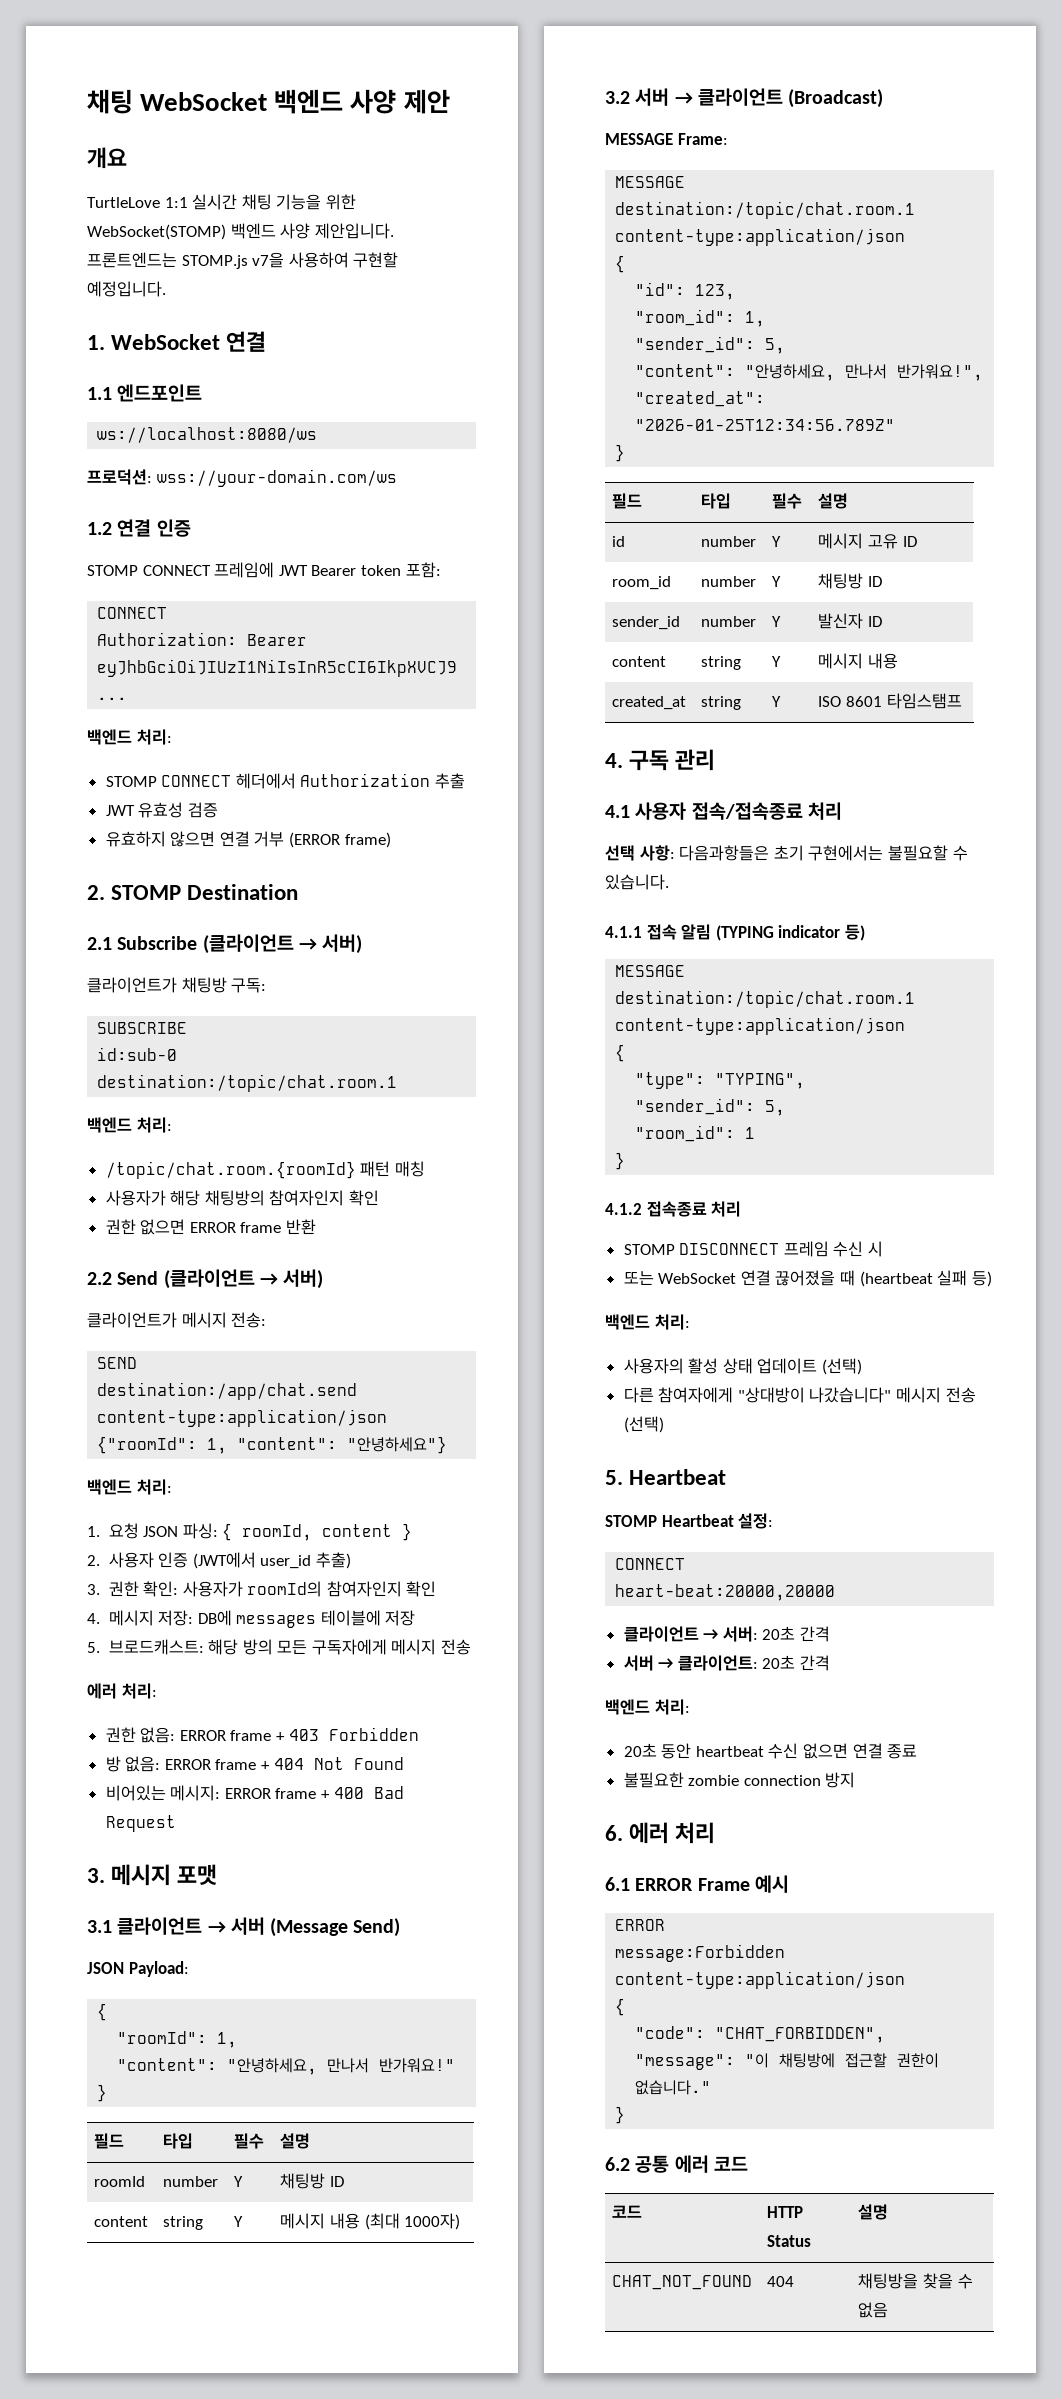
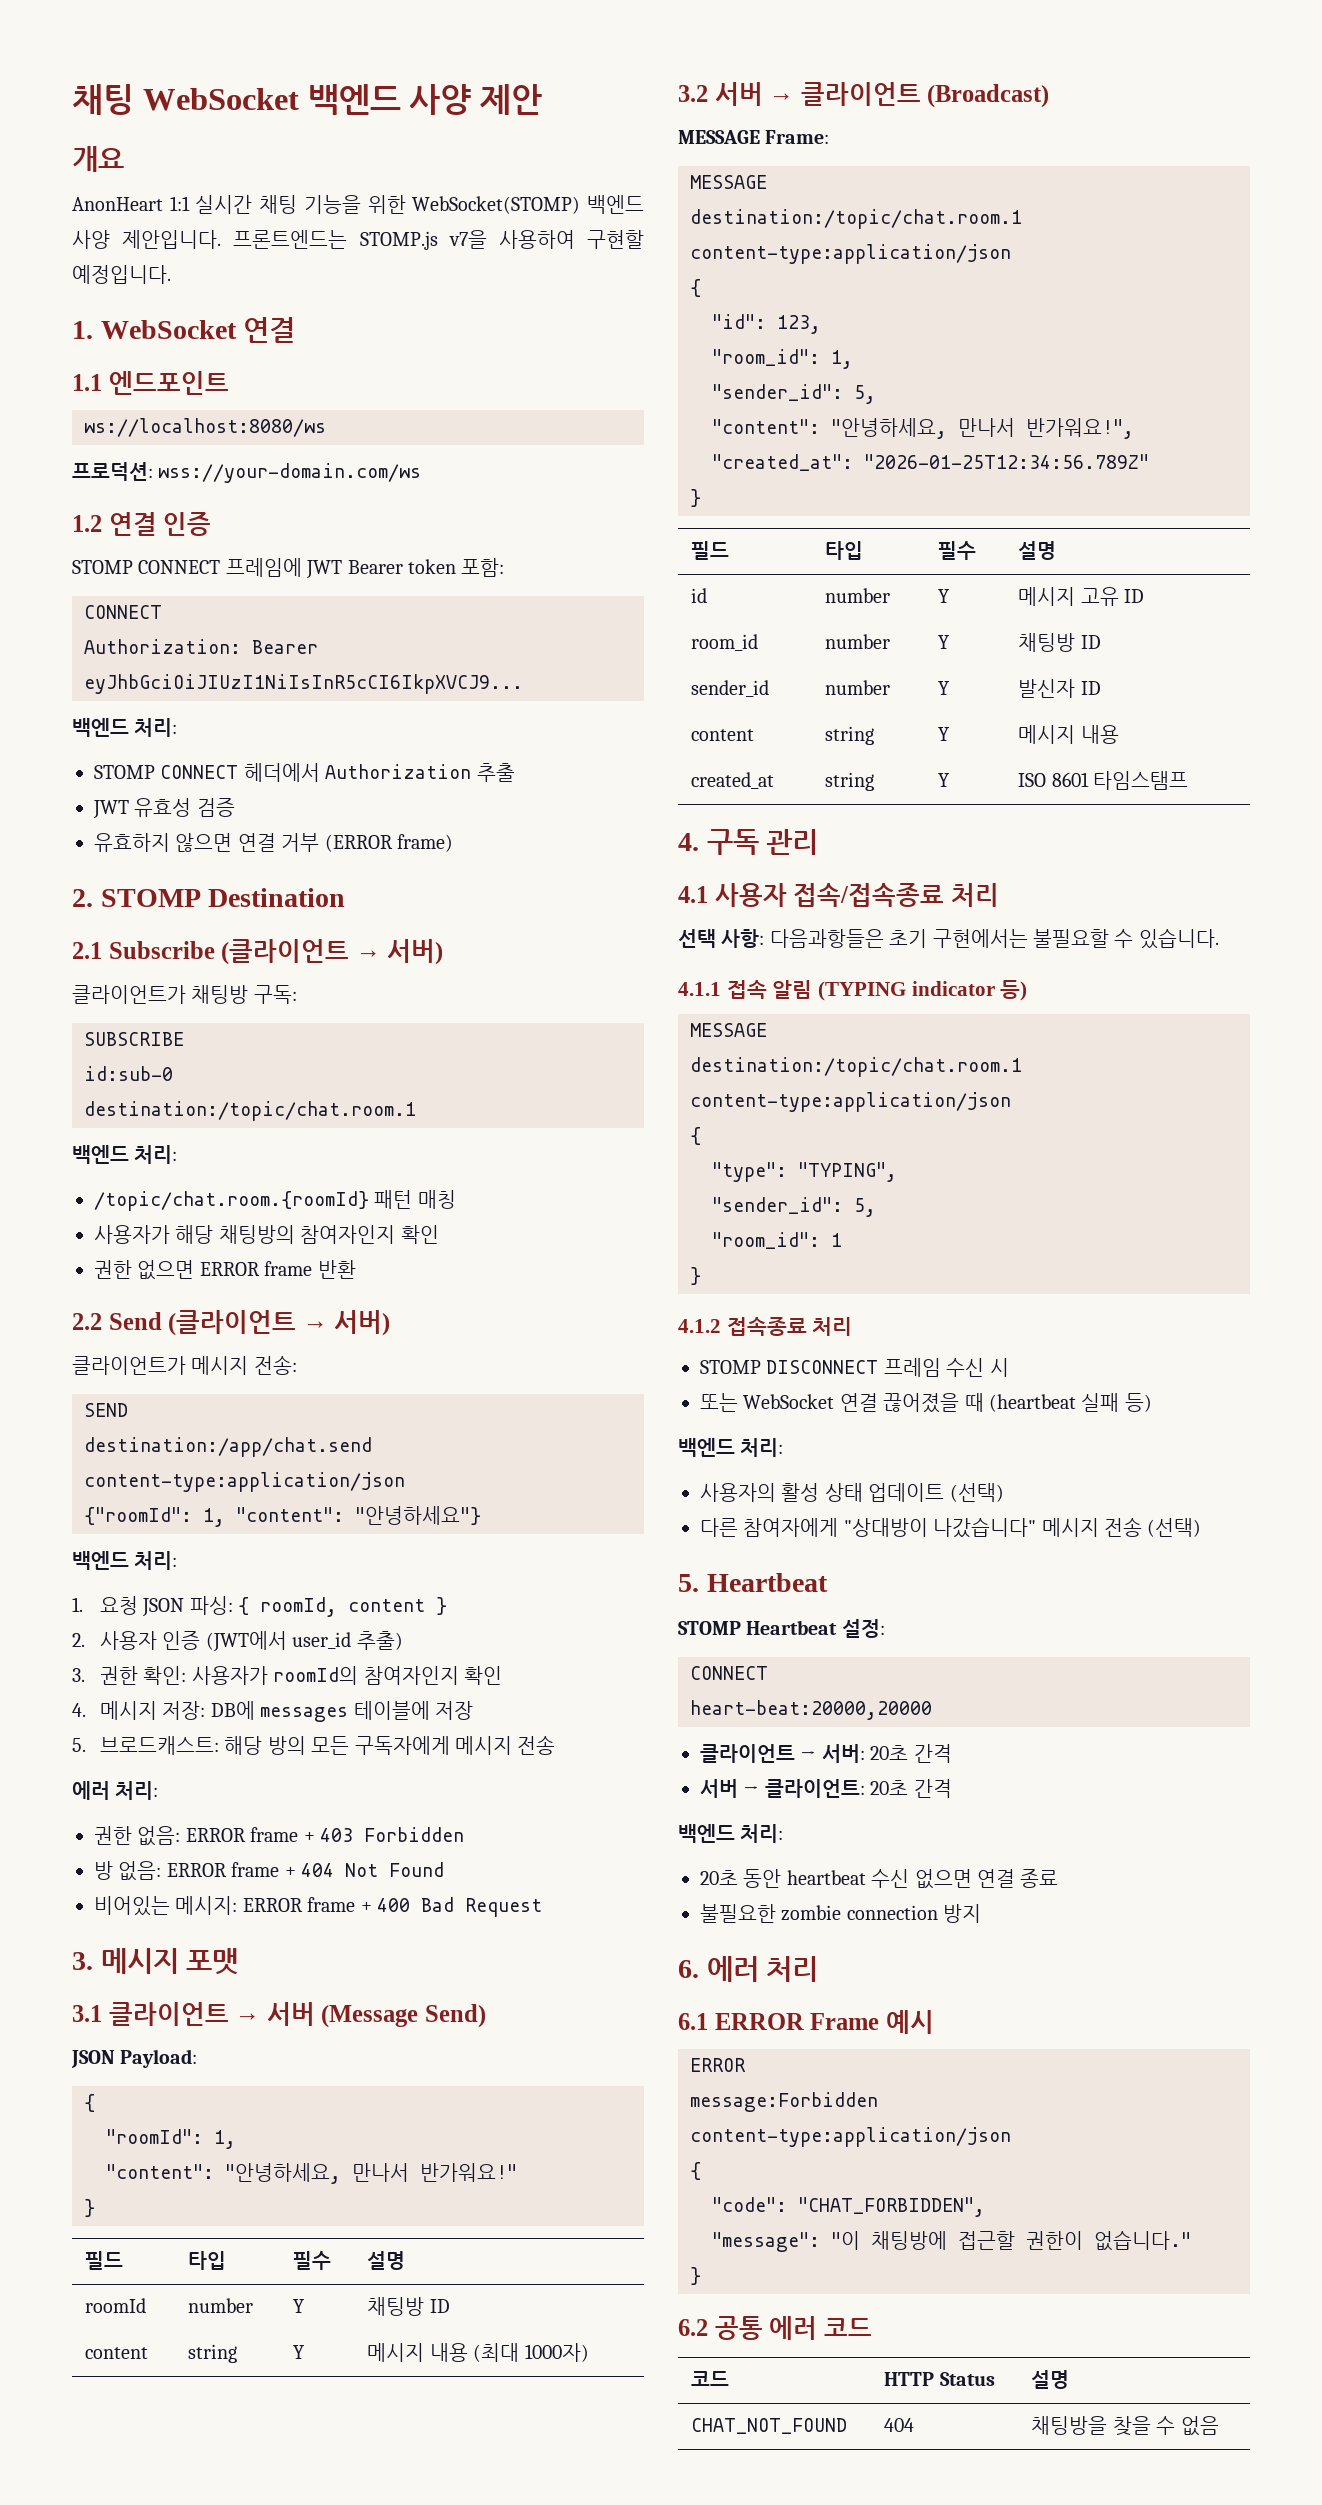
- TurtleLove 1:1 실시간 채팅 기능을 위한 WebSocket(STOMP) 백엔드 사양 제안입니다.
+ AnonHeart 1:1 실시간 채팅 기능을 위한 WebSocket(STOMP) 백엔드 사양 제안입니다.

